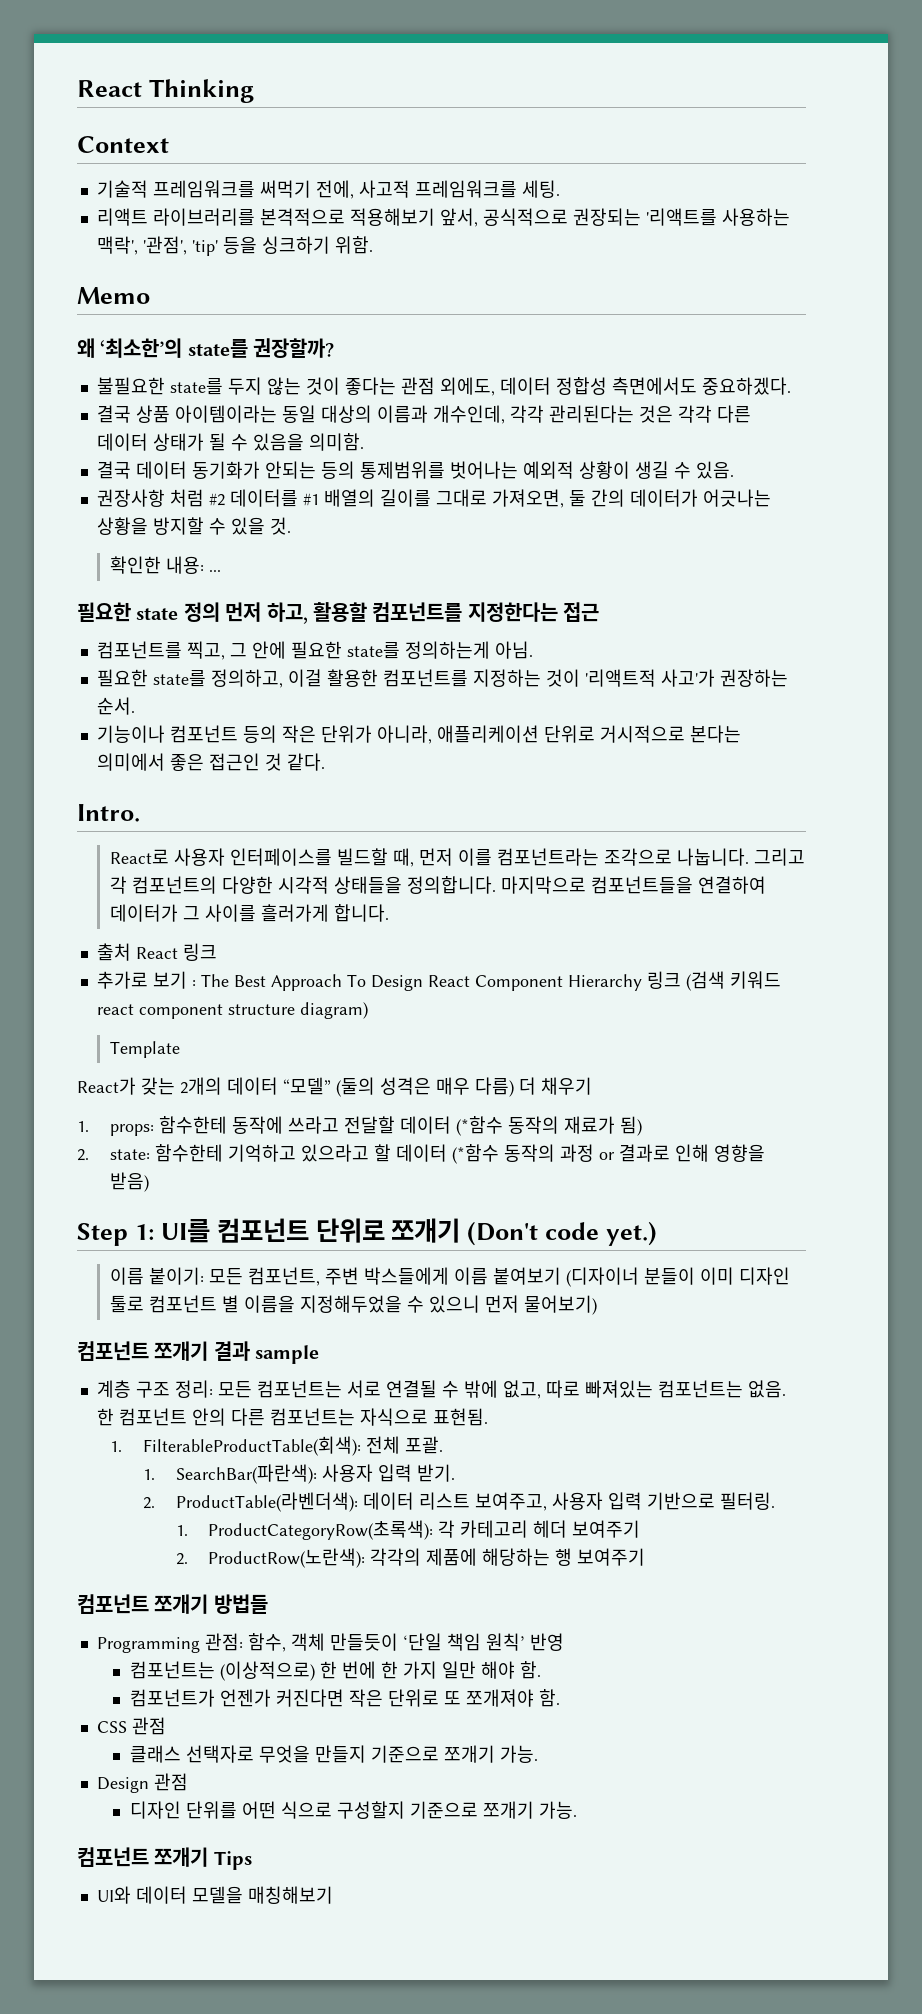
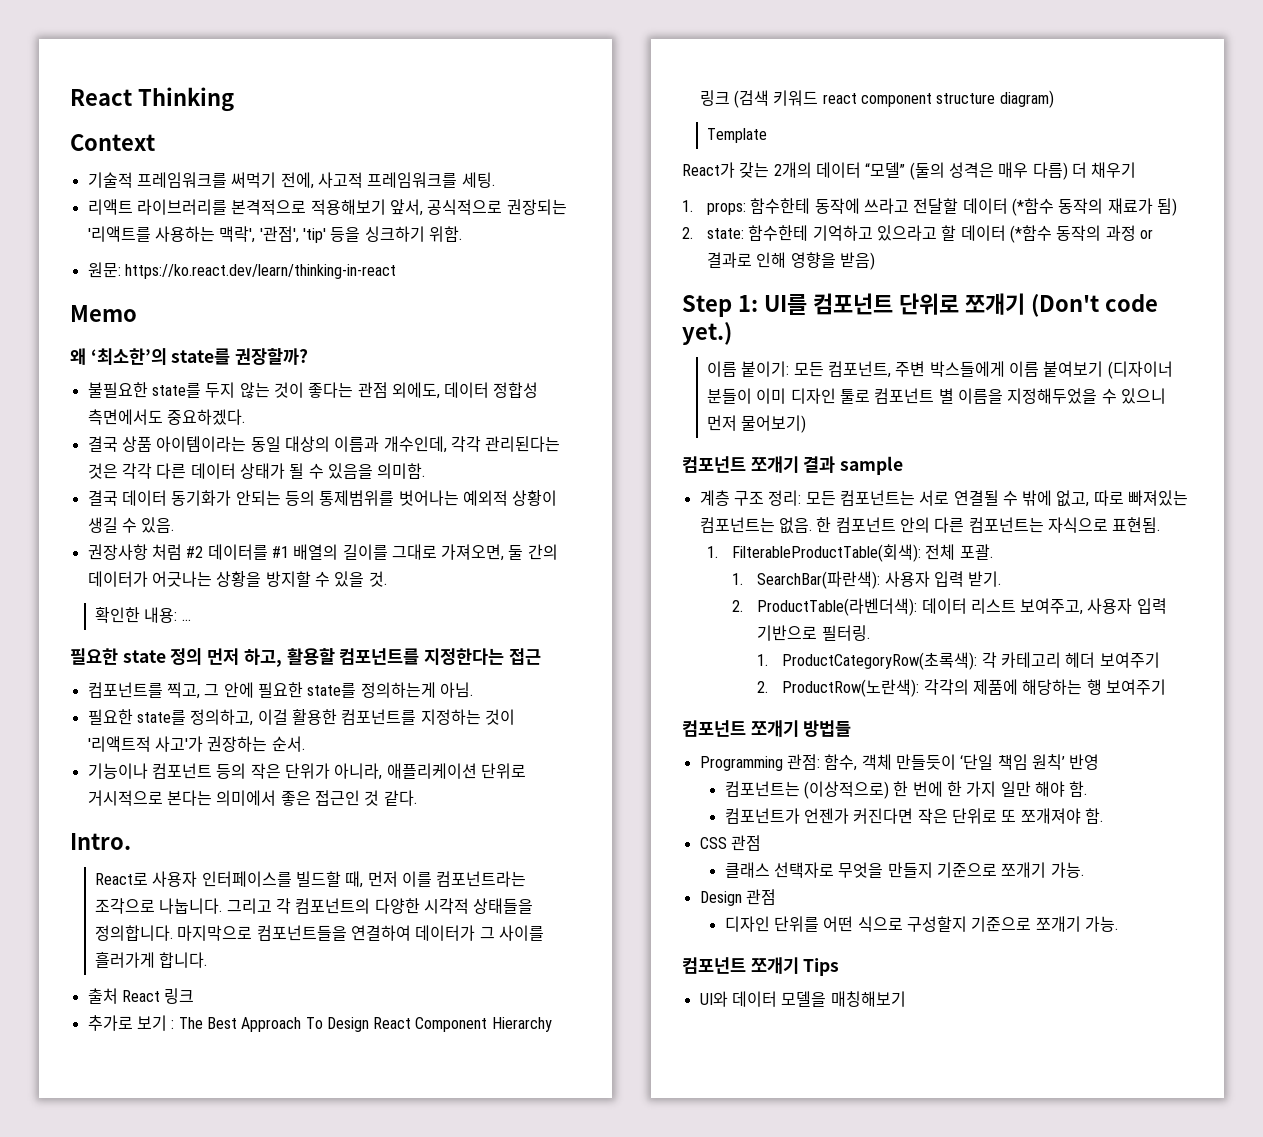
+ 원문: https://ko.react.dev/learn/thinking-in-react

